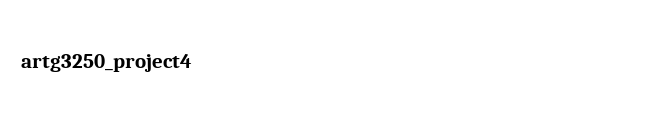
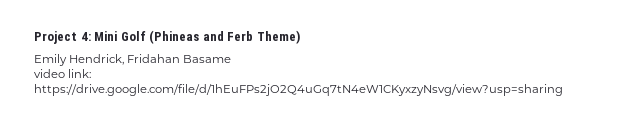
- artg3250_project4
+ Project 4: Mini Golf (Phineas and Ferb Theme)
+ Emily Hendrick, Fridahan Basame
+ video link: https://drive.google.com/file/d/1hEuFPs2jO2Q4uGq7tN4eW1CKyxzyNsvg/view?usp=sharing

